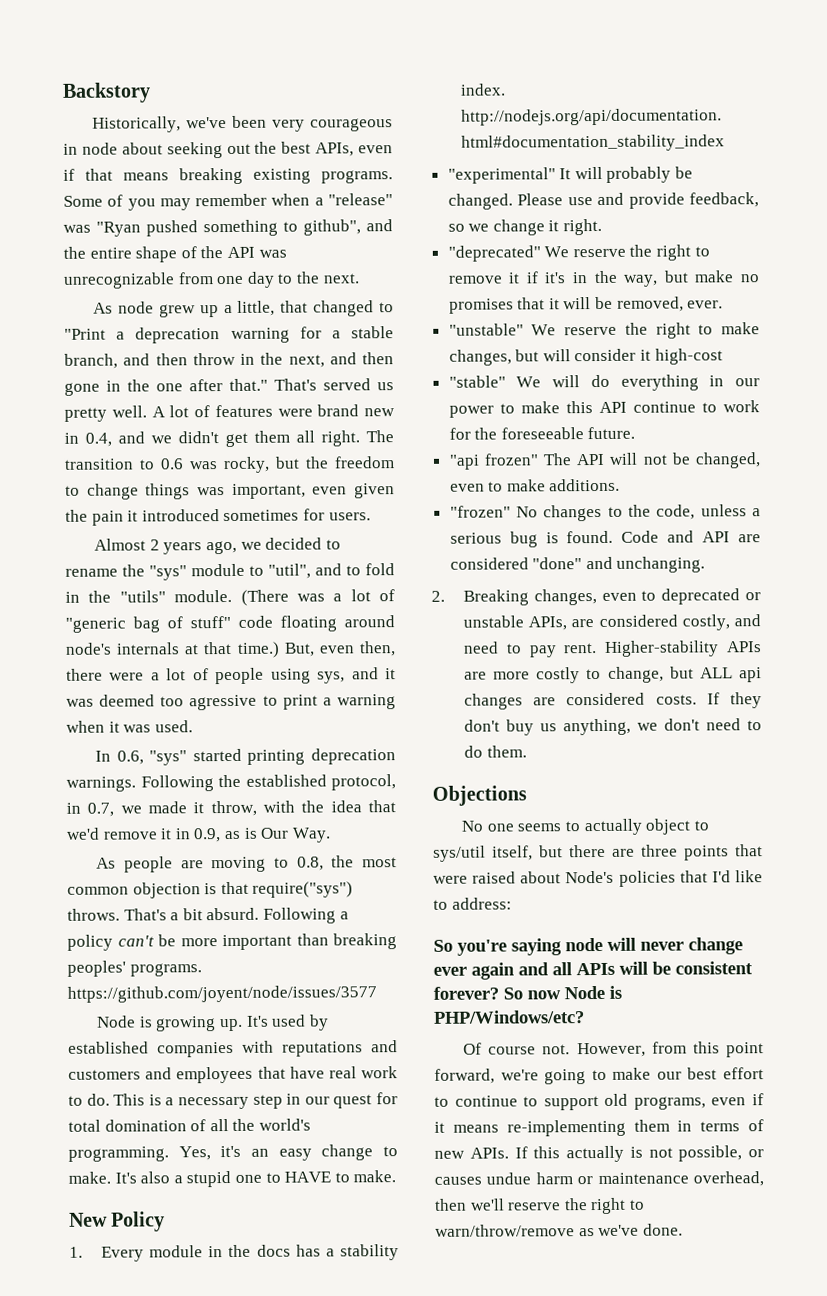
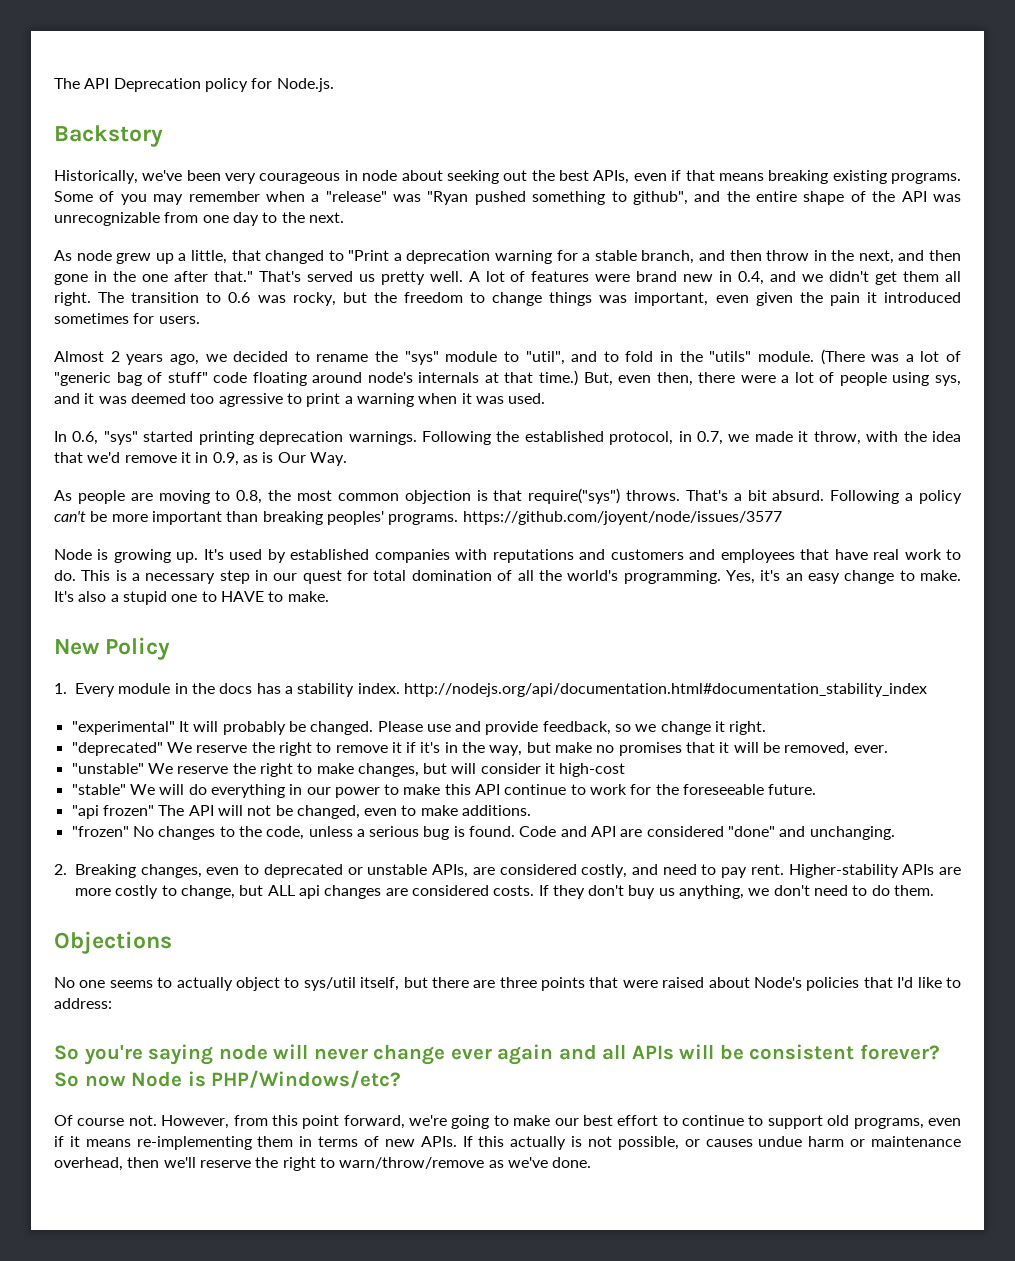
+ The API Deprecation policy for Node.js.

